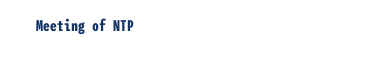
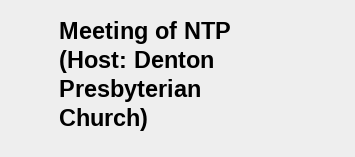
- Meeting of NTP
+ Meeting of NTP (Host: Denton Presbyterian Church)

